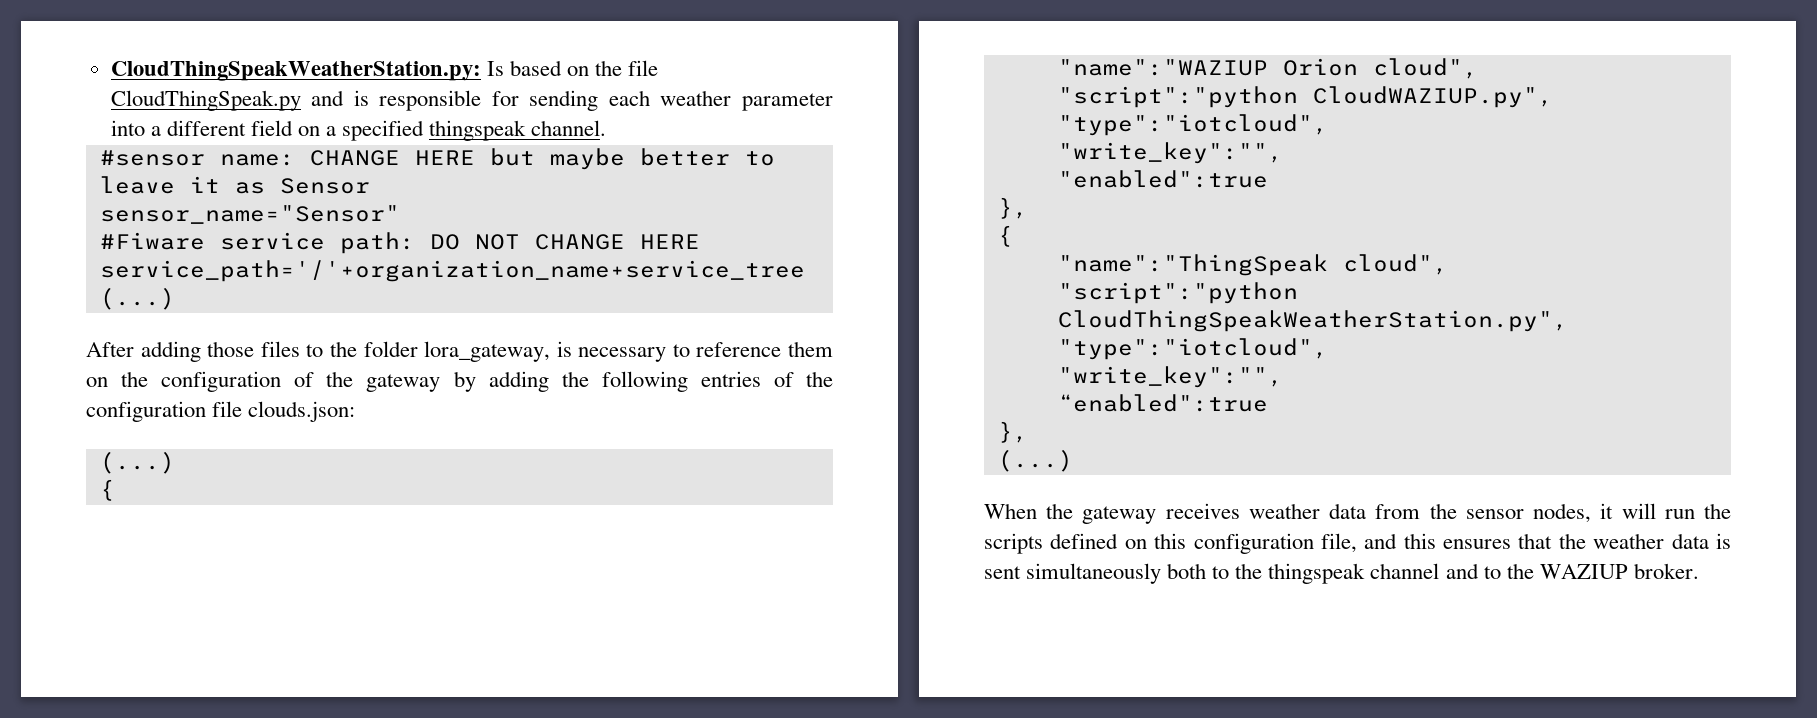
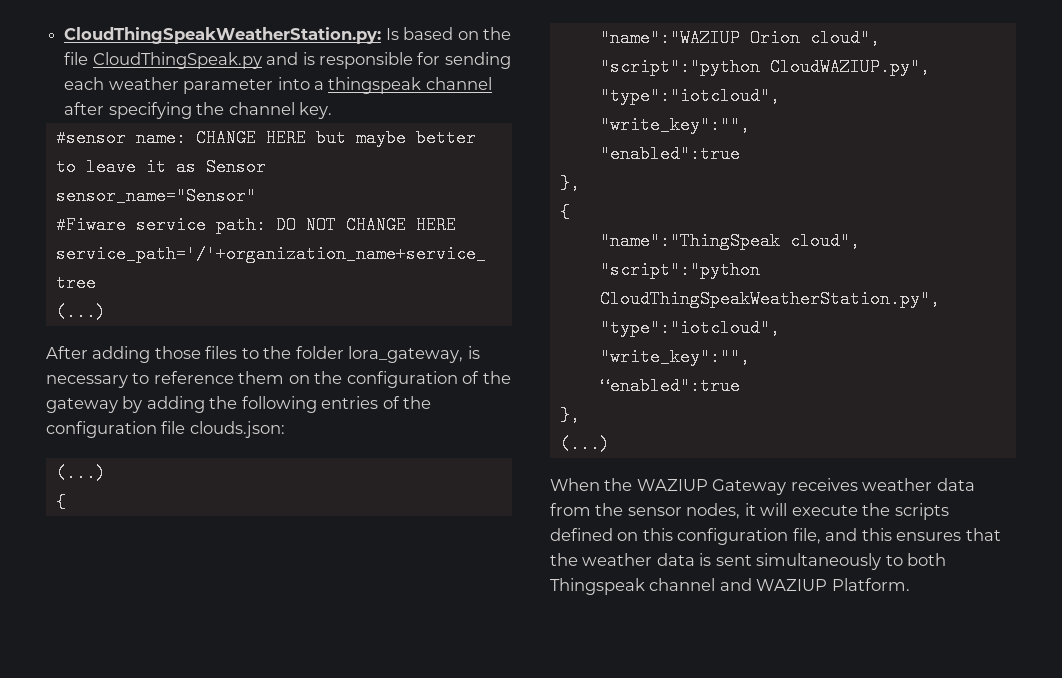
- CloudThingSpeakWeatherStation.py: Is based on the file CloudThingSpeak.py and is responsible for sending each weather parameter into a different field on a specified thingspeak channel.
+ CloudThingSpeakWeatherStation.py: Is based on the file CloudThingSpeak.py and is responsible for sending each weather parameter into a thingspeak channel after specifying the channel key.
- When the gateway receives weather data from the sensor nodes, it will run the scripts defined on this configuration file, and this ensures that the weather data is sent simultaneously both to the thingspeak channel and to the WAZIUP broker.
+ When the WAZIUP Gateway receives weather data from the sensor nodes, it will execute the scripts defined on this configuration file, and this ensures that the weather data is sent simultaneously to both Thingspeak channel and WAZIUP Platform.

